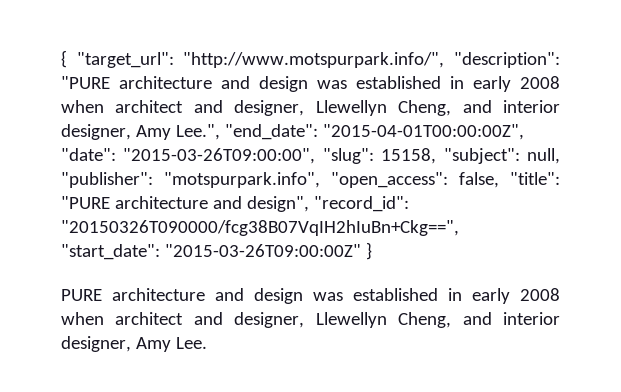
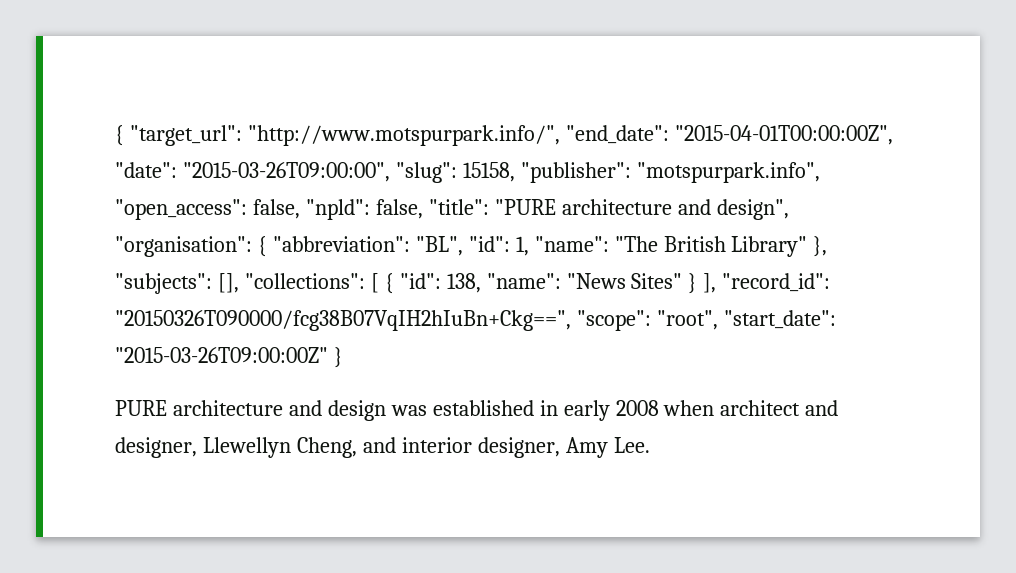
- { "target_url": "http://www.motspurpark.info/", "description": "PURE architecture and design was established in early 2008 when architect and designer, Llewellyn Cheng, and interior designer, Amy Lee.", "end_date": "2015-04-01T00:00:00Z", "date": "2015-03-26T09:00:00", "slug": 15158, "subject": null, "publisher": "motspurpark.info", "open_access": false, "title": "PURE architecture and design", "record_id": "20150326T090000/fcg38B07VqIH2hIuBn+Ckg==", "start_date": "2015-03-26T09:00:00Z" }
+ { "target_url": "http://www.motspurpark.info/", "end_date": "2015-04-01T00:00:00Z", "date": "2015-03-26T09:00:00", "slug": 15158, "publisher": "motspurpark.info", "open_access": false, "npld": false, "title": "PURE architecture and design", "organisation": { "abbreviation": "BL", "id": 1, "name": "The British Library" }, "subjects": [], "collections": [ { "id": 138, "name": "News Sites" } ], "record_id": "20150326T090000/fcg38B07VqIH2hIuBn+Ckg==", "scope": "root", "start_date": "2015-03-26T09:00:00Z" }

